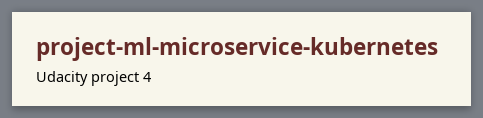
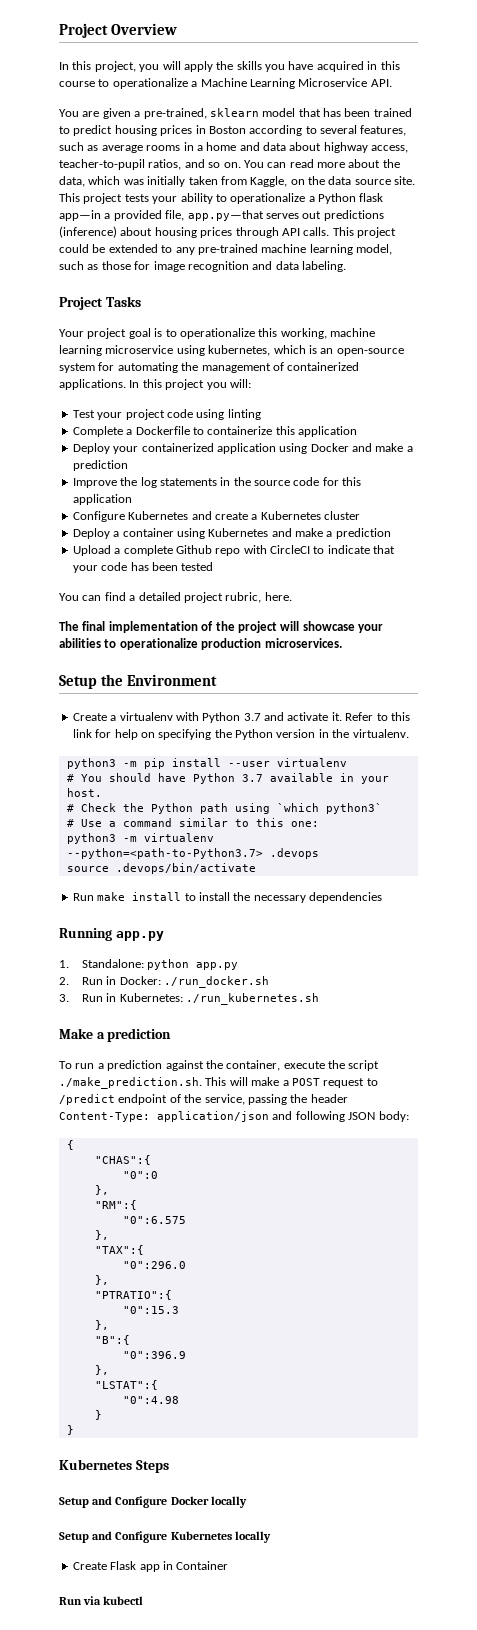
- project-ml-microservice-kubernetes
- Udacity project 4
+ Project Overview
+ In this project, you will apply the skills you have acquired in this course to operationalize a Machine Learning Microservice API.
+ You are given a pre-trained, sklearn model that has been trained to predict housing prices in Boston according to several features, such as average rooms in a home and data about highway access, teacher-to-pupil ratios, and so on. You can read more about the data, which was initially taken from Kaggle, on the data source site. This project tests your ability to operationalize a Python flask app—in a provided file, app.py—that serves out predictions (inference) about housing prices through API calls. This project could be extended to any pre-trained machine learning model, such as those for image recognition and data labeling.
+ Project Tasks
+ Your project goal is to operationalize this working, machine learning microservice using kubernetes, which is an open-source system for automating the management of containerized applications. In this project you will:
+ Test your project code using linting
+ Complete a Dockerfile to containerize this application
+ Deploy your containerized application using Docker and make a prediction
+ Improve the log statements in the source code for this application
+ Configure Kubernetes and create a Kubernetes cluster
+ Deploy a container using Kubernetes and make a prediction
+ Upload a complete Github repo with CircleCI to indicate that your code has been tested
+ You can find a detailed project rubric, here.
+ The final implementation of the project will showcase your abilities to operationalize production microservices.
+ Setup the Environment
+ Create a virtualenv with Python 3.7 and activate it. Refer to this link for help on specifying the Python version in the virtualenv.
+ python3 -m pip install --user virtualenv
+ # You should have Python 3.7 available in your host.
+ # Check the Python path using `which python3`
+ # Use a command similar to this one:
+ python3 -m virtualenv --python=<path-to-Python3.7> .devops
+ source .devops/bin/activate
+ Run make install to install the necessary dependencies
+ Running app.py
+ 1. Standalone: python app.py
+ 2. Run in Docker: ./run_docker.sh
+ 3. Run in Kubernetes: ./run_kubernetes.sh
+ Make a prediction
+ To run a prediction against the container, execute the script ./make_prediction.sh. This will make a POST request to /predict endpoint of the service, passing the header Content-Type: application/json and following JSON body:
+ {
+ "CHAS":{
+ "0":0
+ },
+ "RM":{
+ "0":6.575
+ },
+ "TAX":{
+ "0":296.0
+ },
+ "PTRATIO":{
+ "0":15.3
+ },
+ "B":{
+ "0":396.9
+ },
+ "LSTAT":{
+ "0":4.98
+ }
+ }
+ Kubernetes Steps
+ Setup and Configure Docker locally
+ Setup and Configure Kubernetes locally
+ Create Flask app in Container
+ Run via kubectl

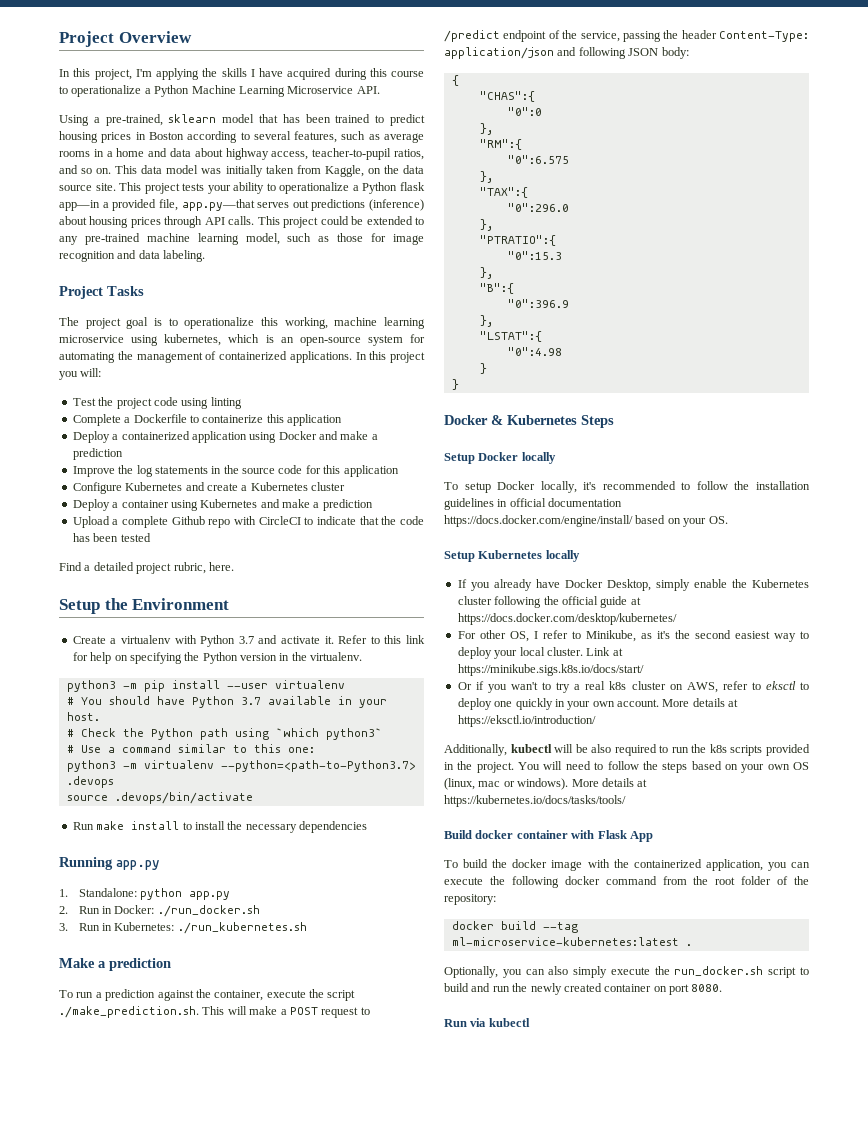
- In this project, you will apply the skills you have acquired in this course to operationalize a Machine Learning Microservice API.
+ In this project, I'm applying the skills I have acquired during this course to operationalize a Python Machine Learning Microservice API.
- You are given a pre-trained, sklearn model that has been trained to predict housing prices in Boston according to several features, such as average rooms in a home and data about highway access, teacher-to-pupil ratios, and so on.
+ Using a pre-trained, sklearn model that has been trained to predict housing prices in Boston according to several features, such as average rooms in a home and data about highway access, teacher-to-pupil ratios, and so on.
- You can read more about the data, which was initially taken from Kaggle, on the data source site.
+ This data model was initially taken from Kaggle, on the data source site.
- Your project goal is to operationalize this working, machine learning microservice using kubernetes, which is an open-source system for automating the management of containerized applications.
+ The project goal is to operationalize this working, machine learning microservice using kubernetes, which is an open-source system for automating the management of containerized applications.
- Test your project code using linting
+ Test the project code using linting
- Deploy your containerized application using Docker and make a prediction
+ Deploy a containerized application using Docker and make a prediction
- Upload a complete Github repo with CircleCI to indicate that your code has been tested
+ Upload a complete Github repo with CircleCI to indicate that the code has been tested
- You can find a detailed project rubric, here.
+ Find a detailed project rubric, here.
- The final implementation of the project will showcase your abilities to operationalize production microservices.
- Kubernetes Steps
+ Docker & Kubernetes Steps
- Setup and Configure Docker locally
+ Setup Docker locally
- Setup and Configure Kubernetes locally
+ To setup Docker locally, it's recommended to follow the installation guidelines in official documentation https://docs.docker.com/engine/install/ based on your OS.
+ Setup Kubernetes locally
- Create Flask app in Container
+ If you already have Docker Desktop, simply enable the Kubernetes cluster following the official guide at https://docs.docker.com/desktop/kubernetes/
+ For other OS, I refer to Minikube, as it's the second easiest way to deploy your local cluster. Link at https://minikube.sigs.k8s.io/docs/start/
+ Or if you wan't to try a real k8s cluster on AWS, refer to eksctl to deploy one quickly in your own account. More details at https://eksctl.io/introduction/
+ Additionally, kubectl will be also required to run the k8s scripts provided in the project. You will need to follow the steps based on your own OS (linux, mac or windows). More details at https://kubernetes.io/docs/tasks/tools/
+ Build docker container with Flask App
+ To build the docker image with the containerized application, you can execute the following docker command from the root folder of the repository:
+ docker build --tag ml-microservice-kubernetes:latest .
+ Optionally, you can also simply execute the run_docker.sh script to build and run the newly created container on port 8080.

